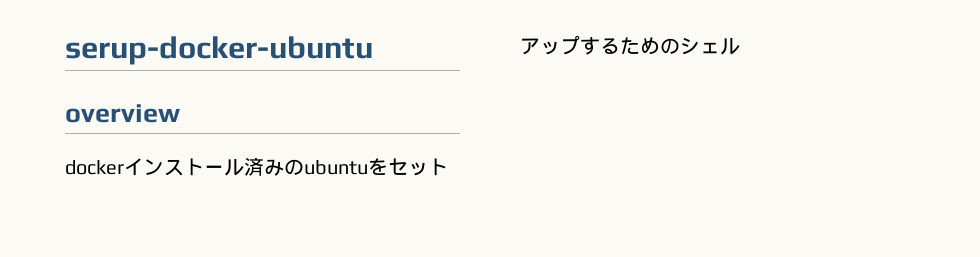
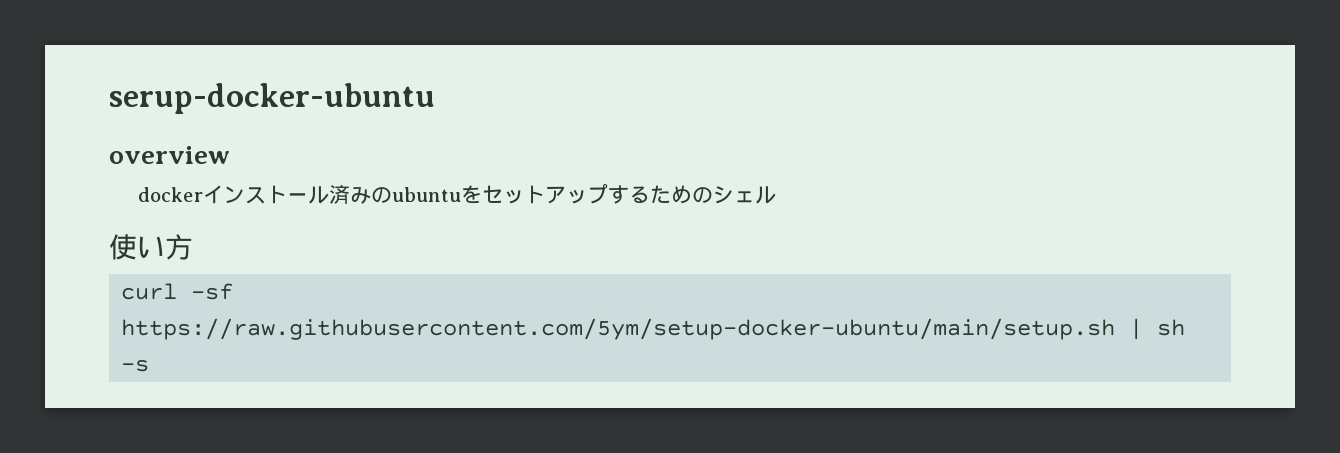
+ 使い方
+ curl -sf https://raw.githubusercontent.com/5ym/setup-docker-ubuntu/main/setup.sh | sh -s

